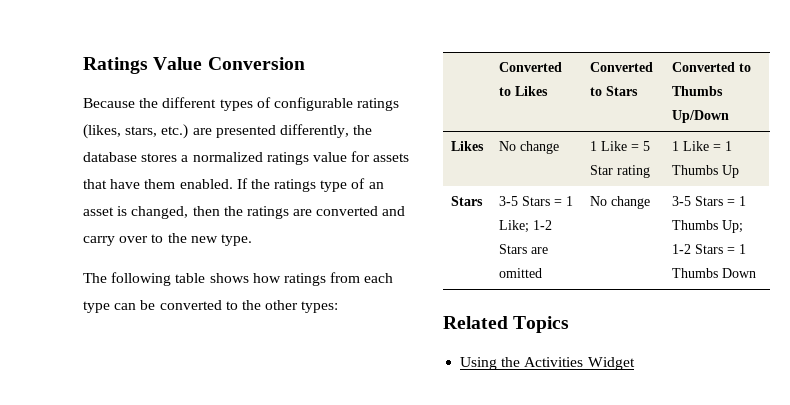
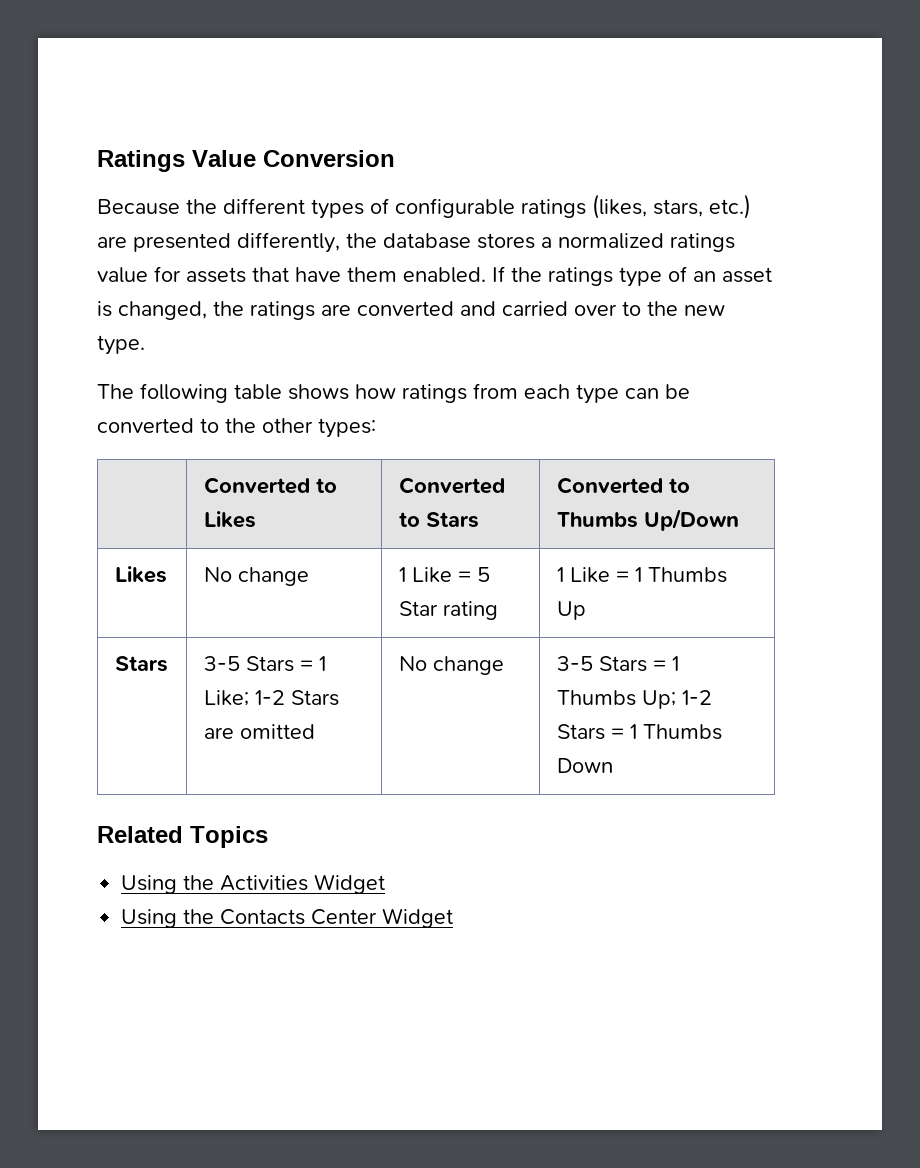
- If the ratings type of an asset is changed, then the ratings are converted and carry over to the new type.
+ If the ratings type of an asset is changed, the ratings are converted and carried over to the new type.
+ Using the Contacts Center Widget

